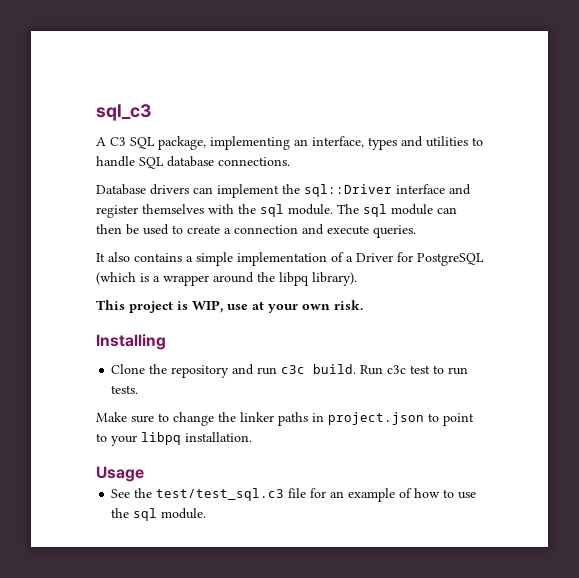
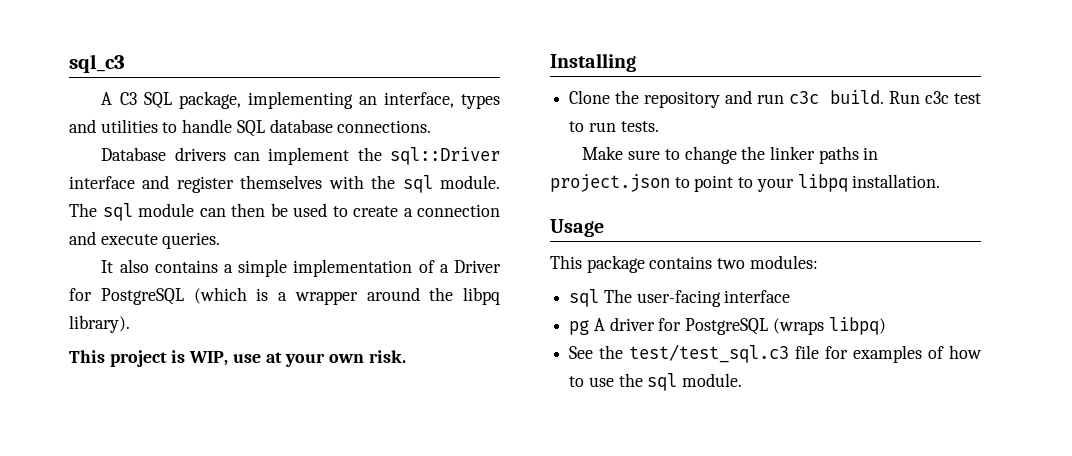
+ This package contains two modules:
+ sql The user-facing interface
+ pg A driver for PostgreSQL (wraps libpq)
- See the test/test_sql.c3 file for an example of how to use the sql module.
+ See the test/test_sql.c3 file for examples of how to use the sql module.

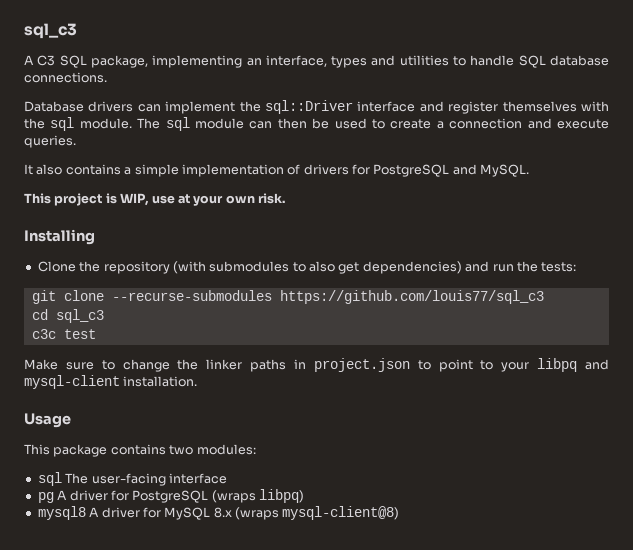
- It also contains a simple implementation of a Driver for PostgreSQL (which is a wrapper around the libpq library).
+ It also contains a simple implementation of drivers for PostgreSQL and MySQL.
- Clone the repository and run c3c build. Run c3c test to run tests.
+ Clone the repository (with submodules to also get dependencies) and run the tests:
+ git clone --recurse-submodules https://github.com/louis77/sql_c3
+ cd sql_c3
+ c3c test
- Make sure to change the linker paths in project.json to point to your libpq installation.
+ Make sure to change the linker paths in project.json to point to your libpq and mysql-client installation.
- See the test/test_sql.c3 file for examples of how to use the sql module.
+ mysql8 A driver for MySQL 8.x (wraps mysql-client@8)

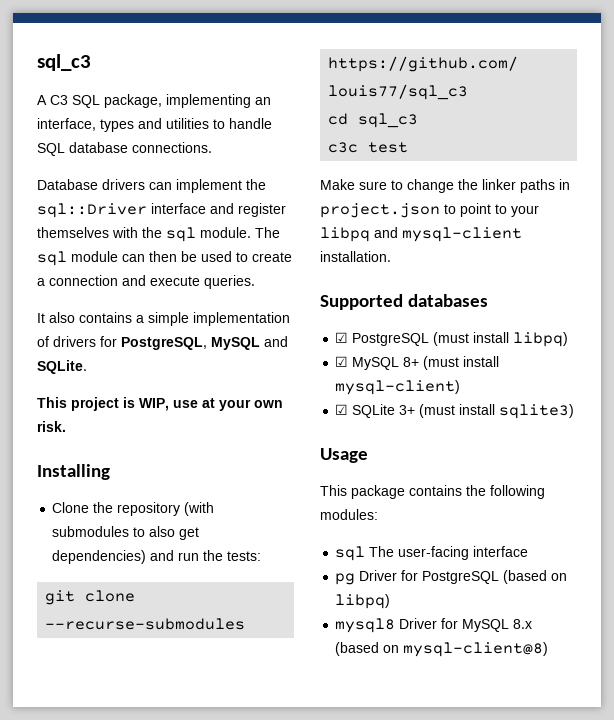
- It also contains a simple implementation of drivers for PostgreSQL and MySQL.
+ It also contains a simple implementation of drivers for PostgreSQL, MySQL and SQLite.
+ Supported databases
+ ☑ PostgreSQL (must install libpq)
+ ☑ MySQL 8+ (must install mysql-client)
+ ☑ SQLite 3+ (must install sqlite3)
- This package contains two modules:
+ This package contains the following modules:
- pg A driver for PostgreSQL (wraps libpq)
+ pg Driver for PostgreSQL (based on libpq)
- mysql8 A driver for MySQL 8.x (wraps mysql-client@8)
+ mysql8 Driver for MySQL 8.x (based on mysql-client@8)

